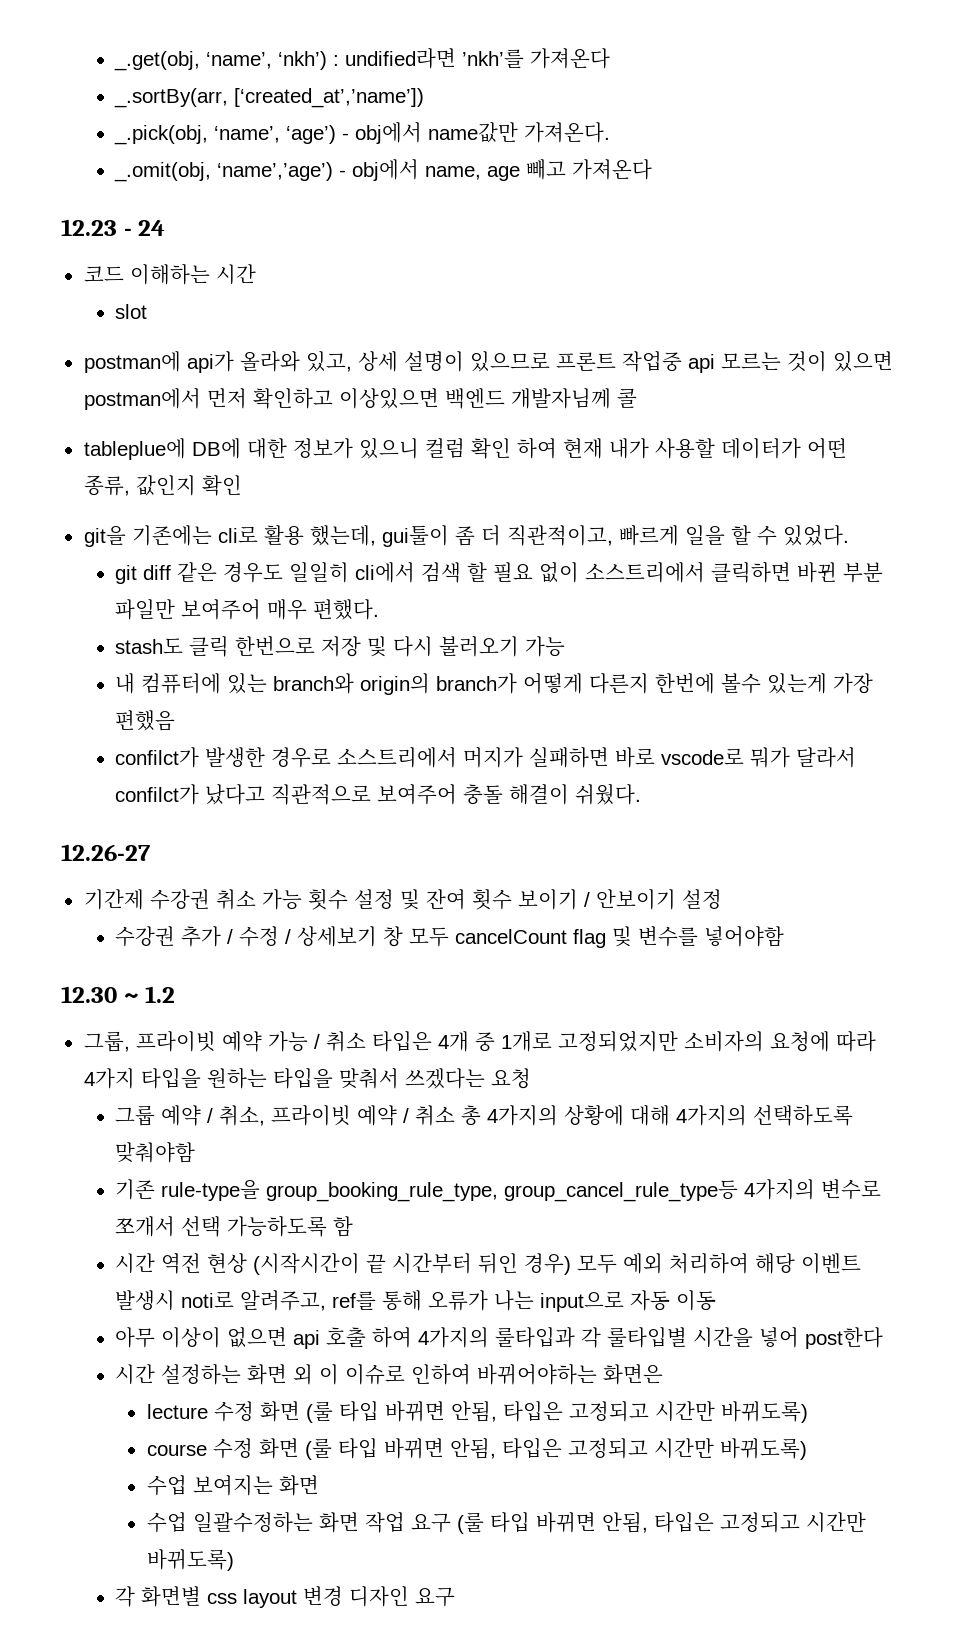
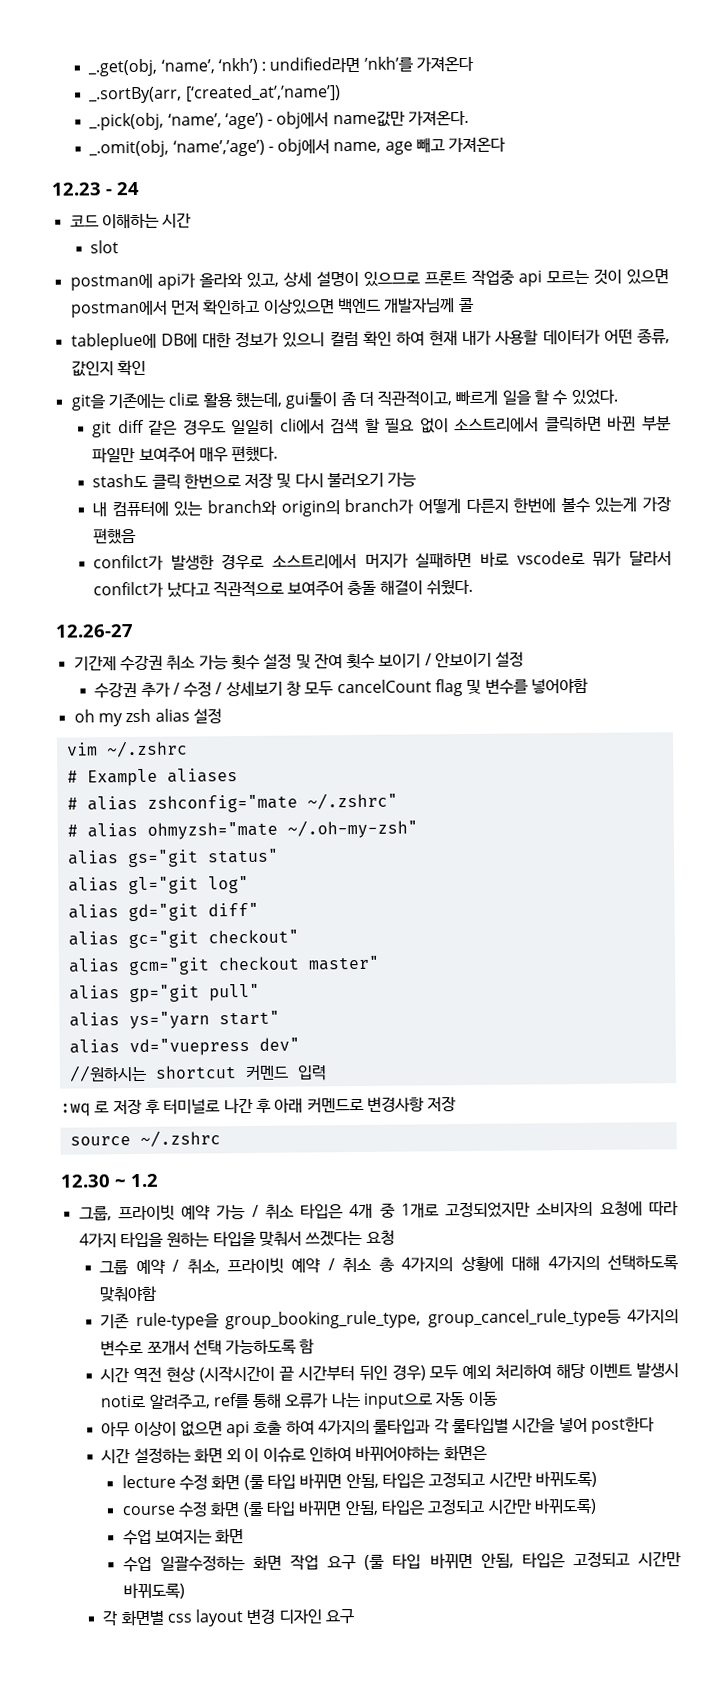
+ oh my zsh alias 설정
+ vim ~/.zshrc
+ # Example aliases
+ # alias zshconfig="mate ~/.zshrc"
+ # alias ohmyzsh="mate ~/.oh-my-zsh"
+ alias gs="git status"
+ alias gl="git log"
+ alias gd="git diff"
+ alias gc="git checkout"
+ alias gcm="git checkout master"
+ alias gp="git pull"
+ alias ys="yarn start"
+ alias vd="vuepress dev"
+ //원하시는 shortcut 커멘드 입력
+ :wq 로 저장 후 터미널로 나간 후 아래 커멘드로 변경사항 저장
+ source ~/.zshrc

